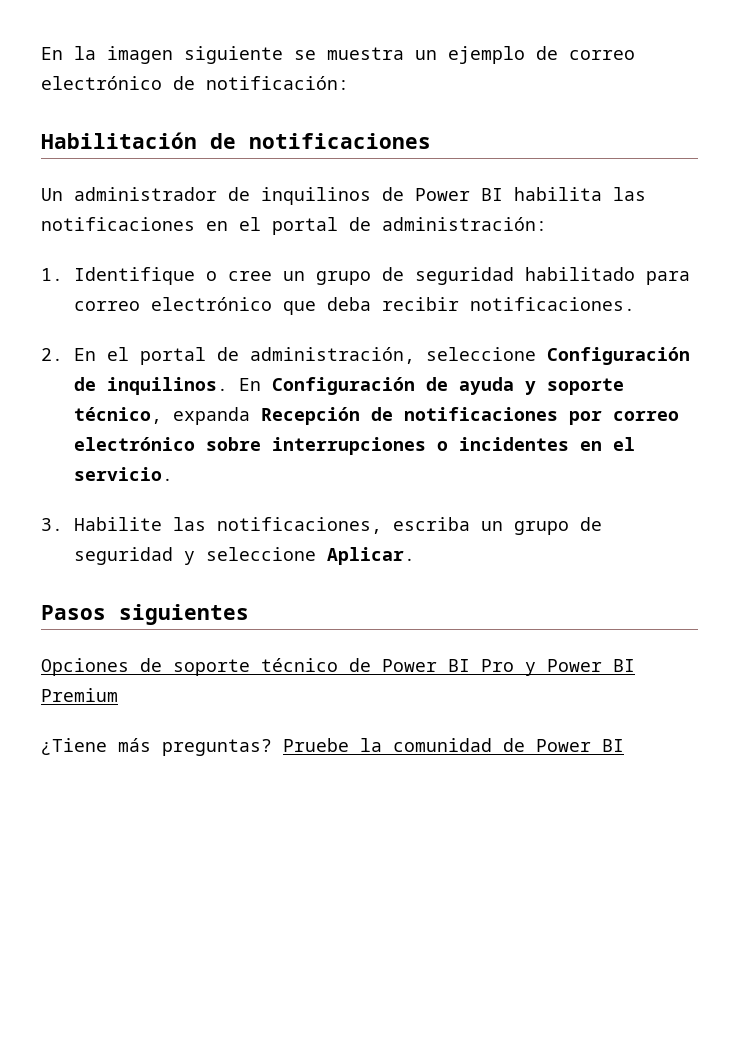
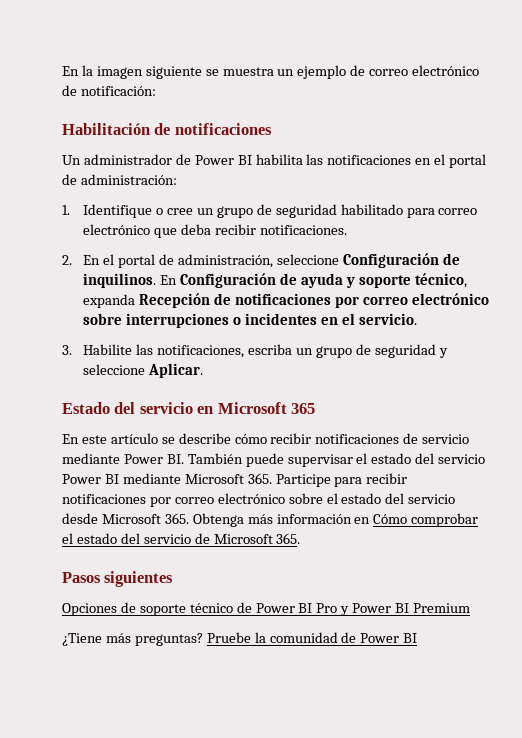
- Un administrador de inquilinos de Power BI habilita las notificaciones en el portal de administración:
+ Un administrador de Power BI habilita las notificaciones en el portal de administración:
+ Estado del servicio en Microsoft 365
+ En este artículo se describe cómo recibir notificaciones de servicio mediante Power BI. También puede supervisar el estado del servicio Power BI mediante Microsoft 365. Participe para recibir notificaciones por correo electrónico sobre el estado del servicio desde Microsoft 365. Obtenga más información en Cómo comprobar el estado del servicio de Microsoft 365.

